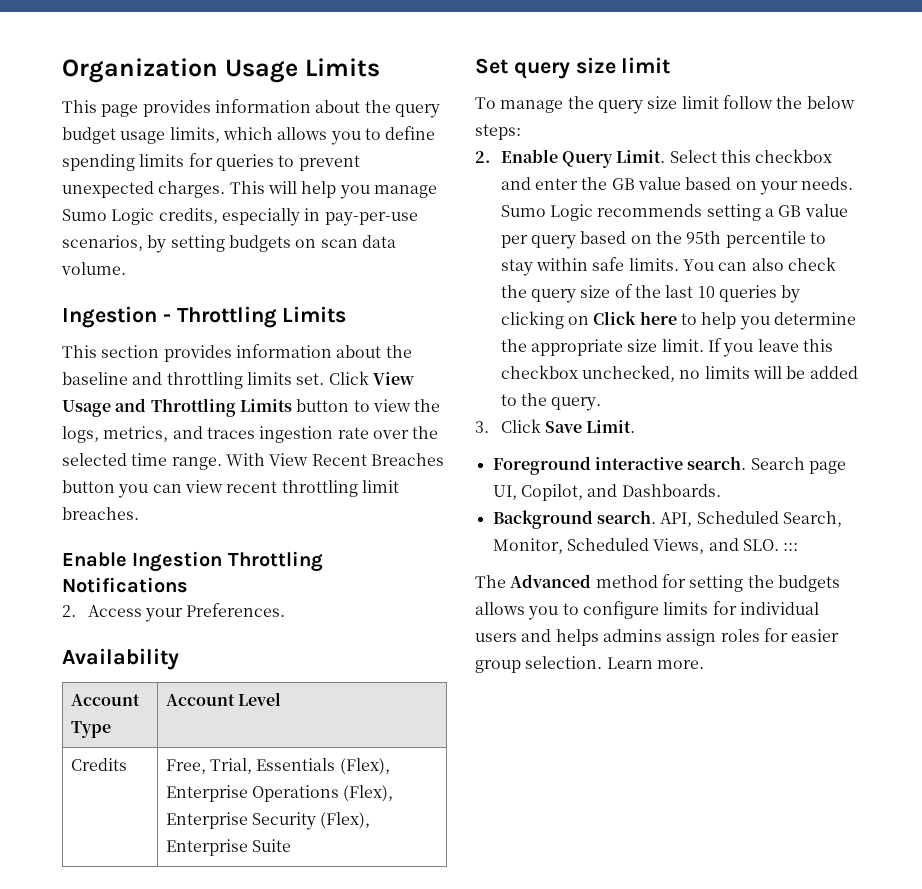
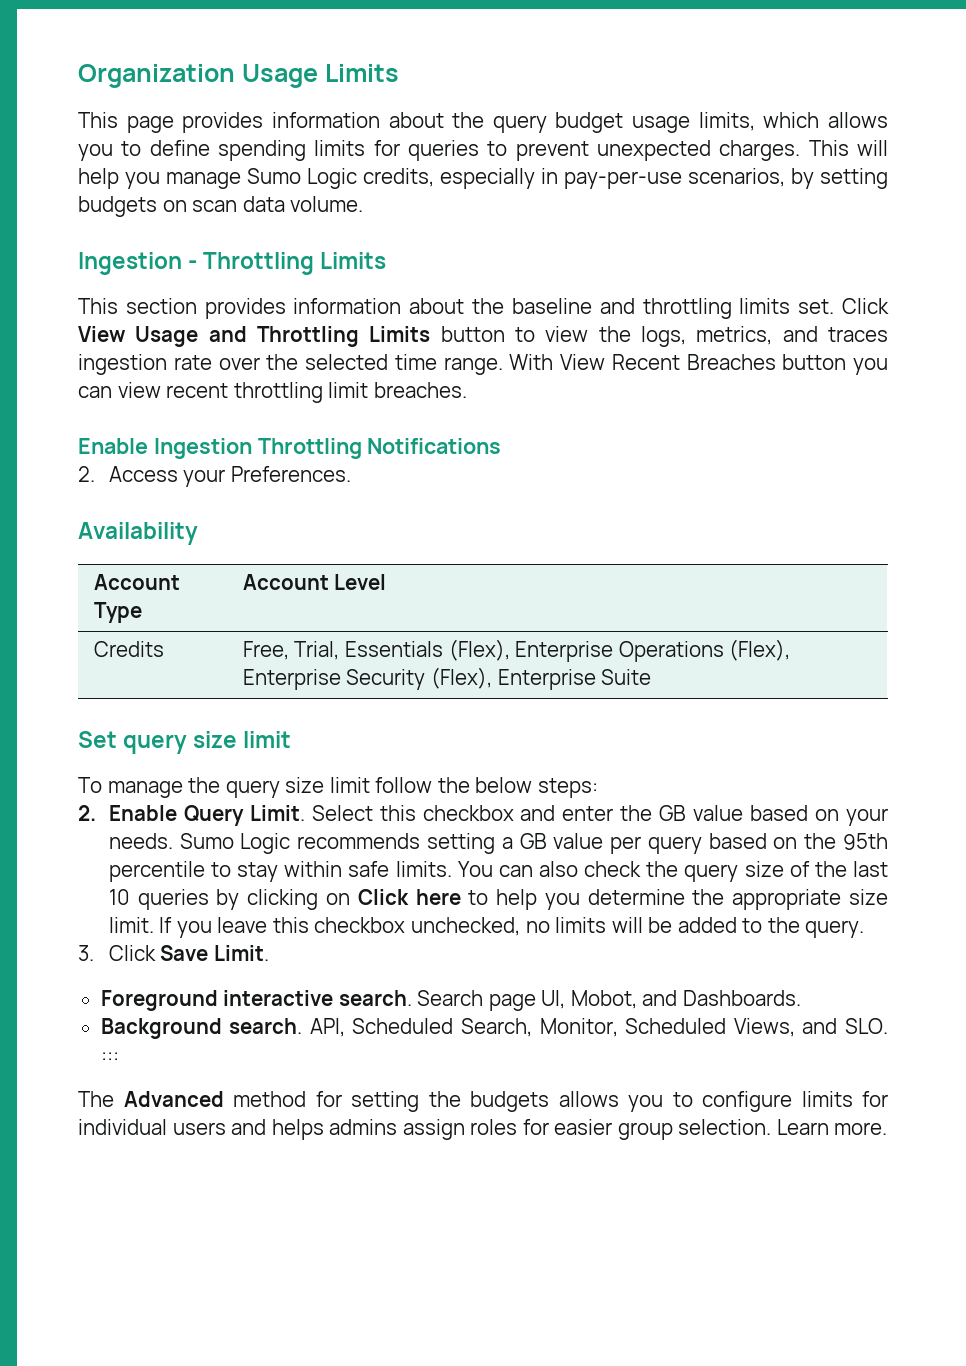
- Search page UI, Copilot, and Dashboards.
+ Search page UI, Mobot, and Dashboards.

